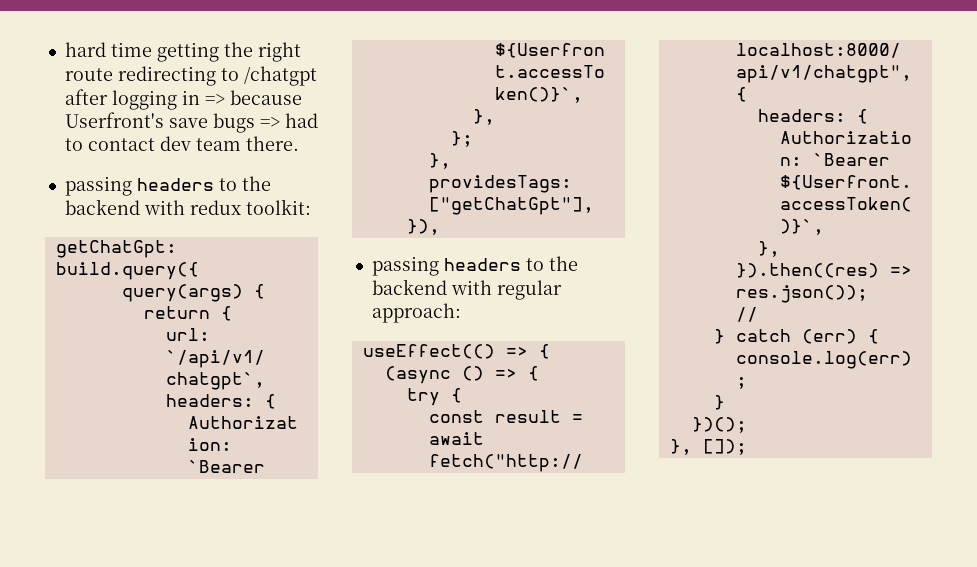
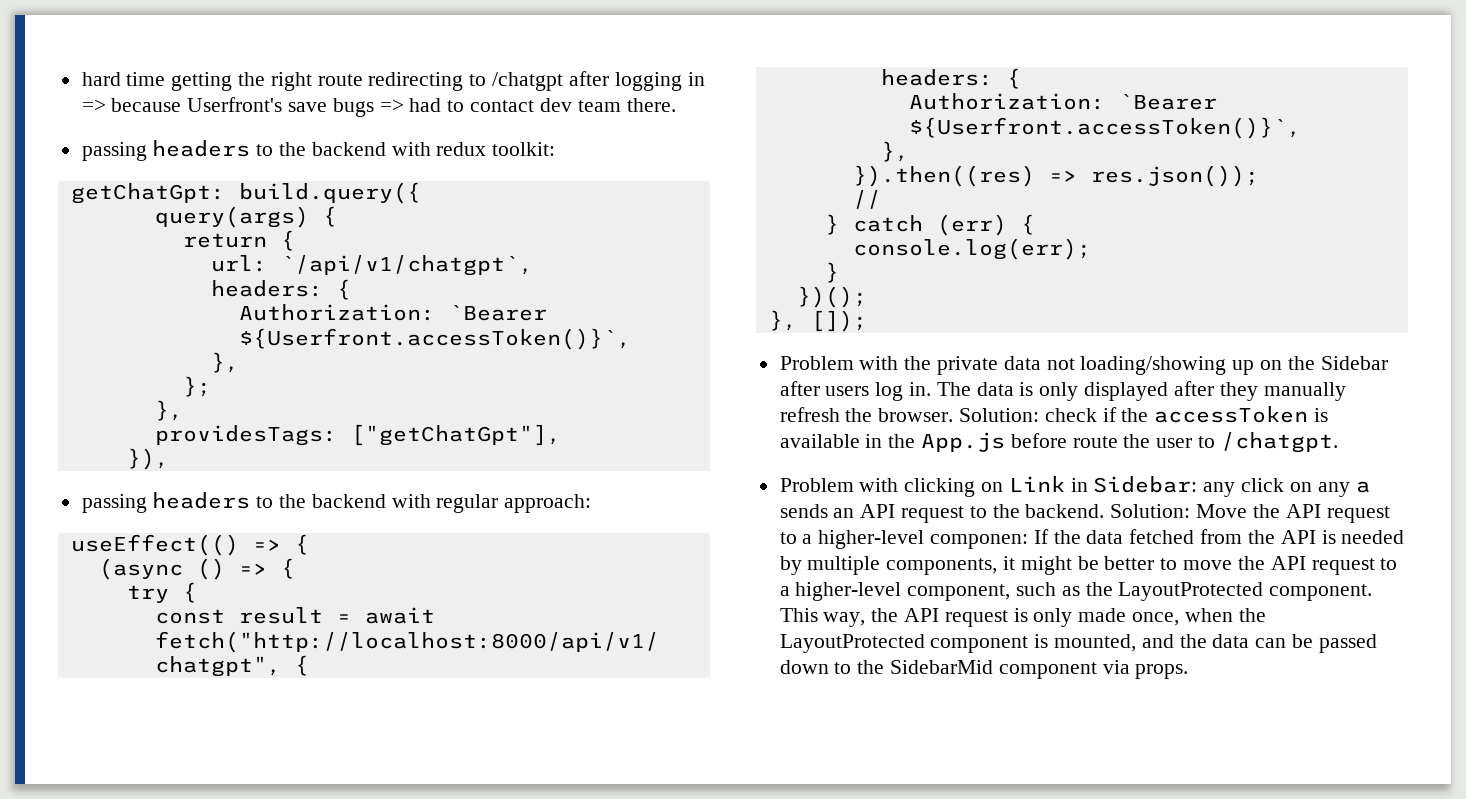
+ Problem with the private data not loading/showing up on the Sidebar after users log in. The data is only displayed after they manually refresh the browser. Solution: check if the accessToken is available in the App.js before route the user to /chatgpt.
+ Problem with clicking on Link in Sidebar: any click on any a sends an API request to the backend. Solution: Move the API request to a higher-level componen: If the data fetched from the API is needed by multiple components, it might be better to move the API request to a higher-level component, such as the LayoutProtected component. This way, the API request is only made once, when the LayoutProtected component is mounted, and the data can be passed down to the SidebarMid component via props.

